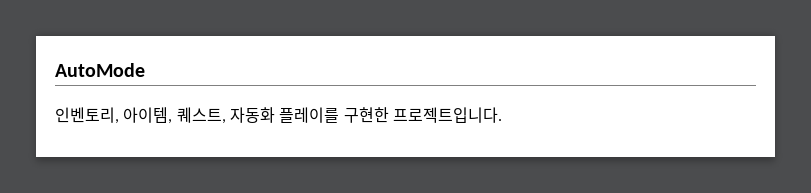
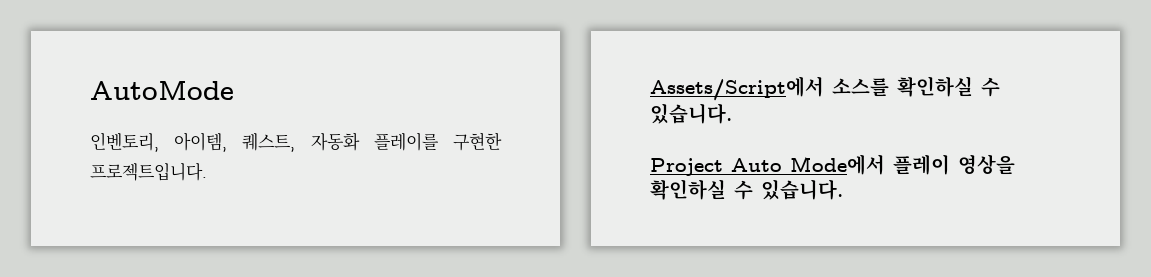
+ Assets/Script에서 소스를 확인하실 수 있습니다.
+ Project Auto Mode에서 플레이 영상을 확인하실 수 있습니다.

